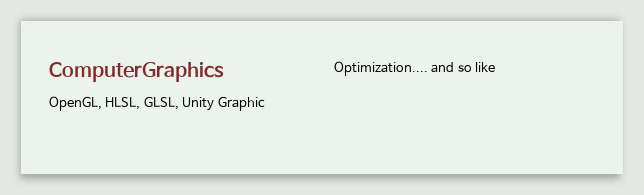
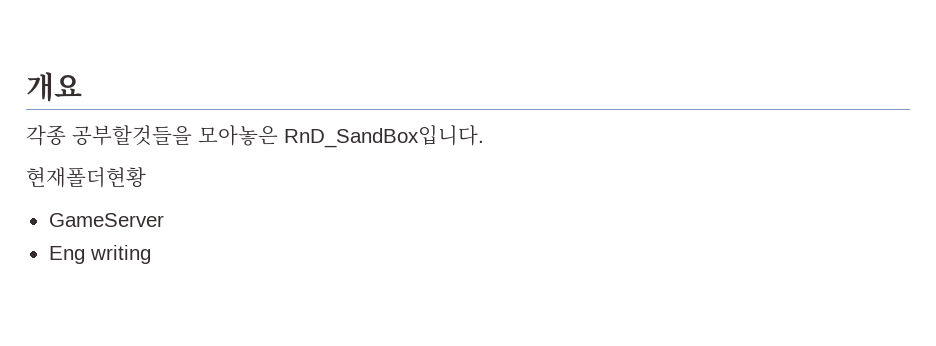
- ComputerGraphics
- OpenGL, HLSL, GLSL, Unity Graphic Optimization.... and so like
+ 개요
+ 각종 공부할것들을 모아놓은 RnD_SandBox입니다.
+ 현재폴더현황
+ GameServer
+ Eng writing

